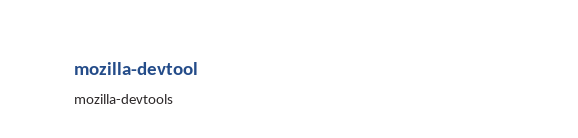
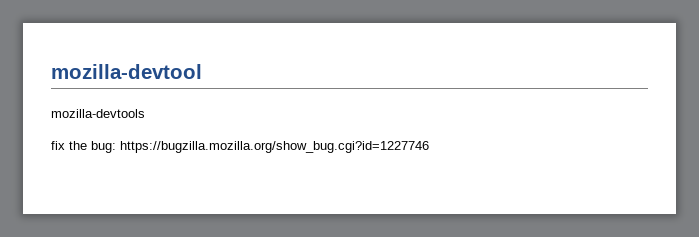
+ fix the bug: https://bugzilla.mozilla.org/show_bug.cgi?id=1227746

